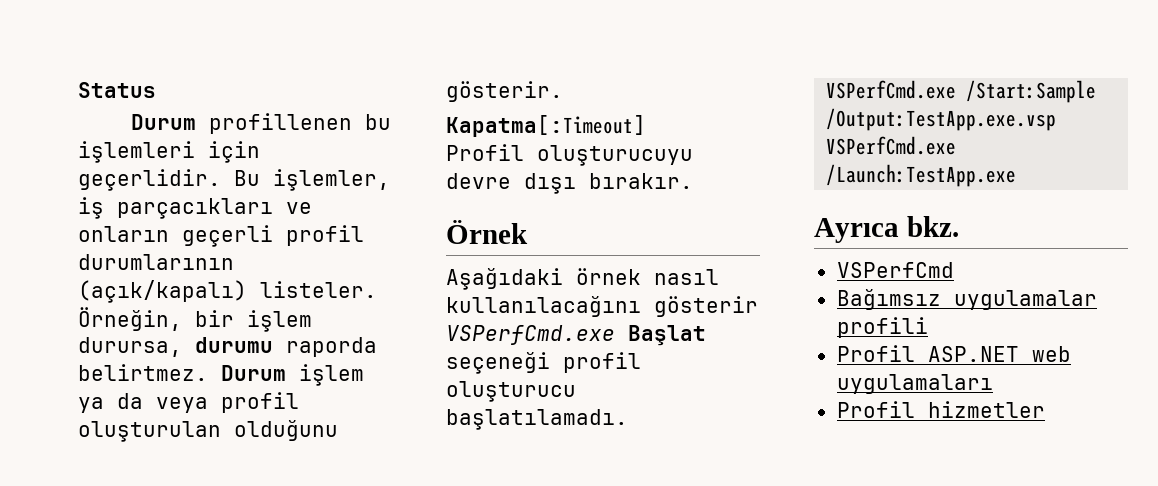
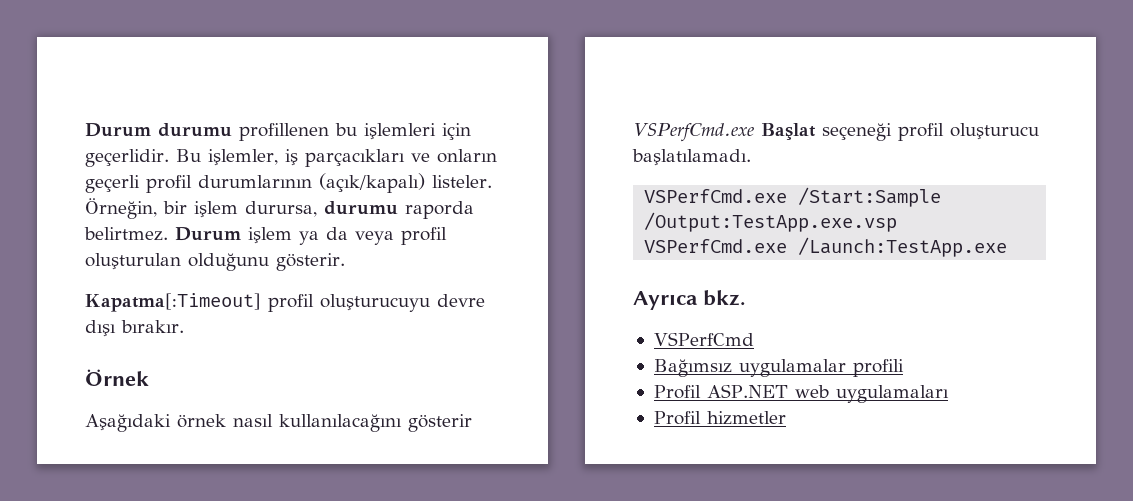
- Status
- Durum profillenen bu işlemleri için geçerlidir.
+ Durum durumu profillenen bu işlemleri için geçerlidir.
- Kapatma[:Timeout]
- Profil oluşturucuyu devre dışı bırakır.
+ Kapatma[:Timeout] profil oluşturucuyu devre dışı bırakır.

